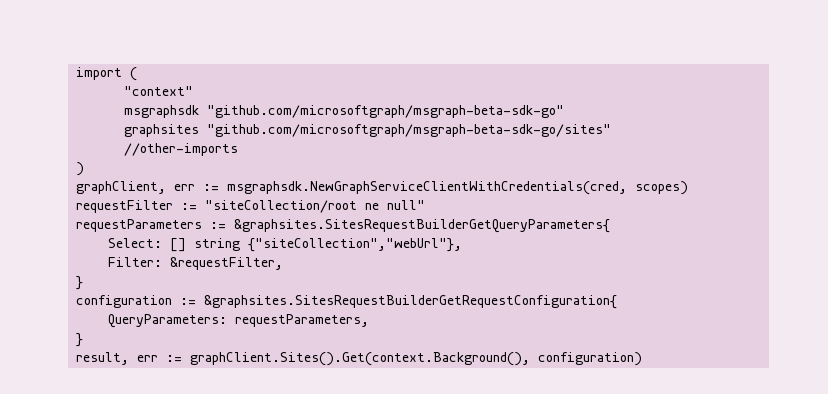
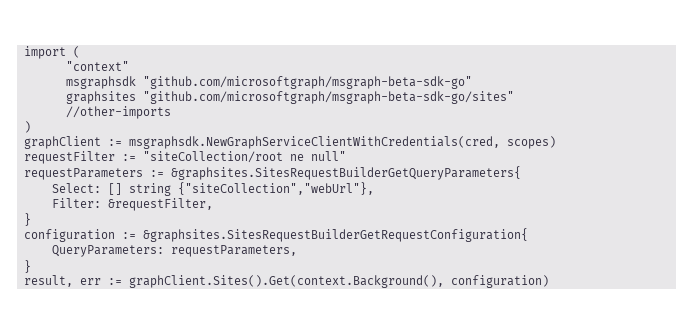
- graphClient, err := msgraphsdk.NewGraphServiceClientWithCredentials(cred, scopes)
+ graphClient := msgraphsdk.NewGraphServiceClientWithCredentials(cred, scopes)

